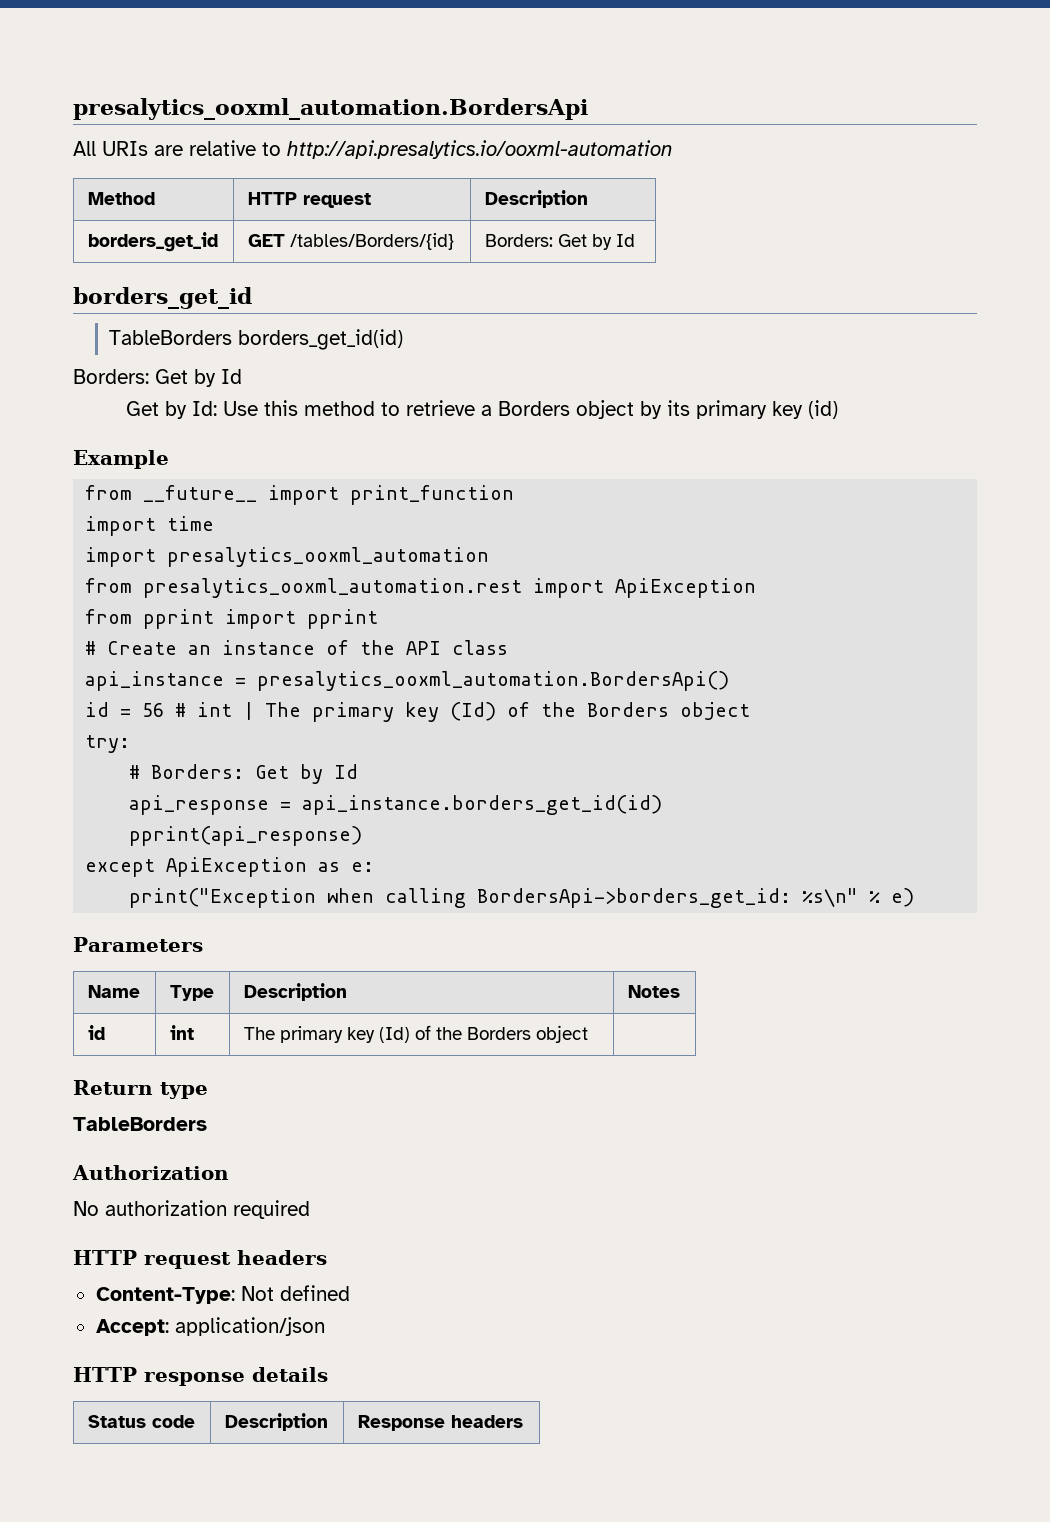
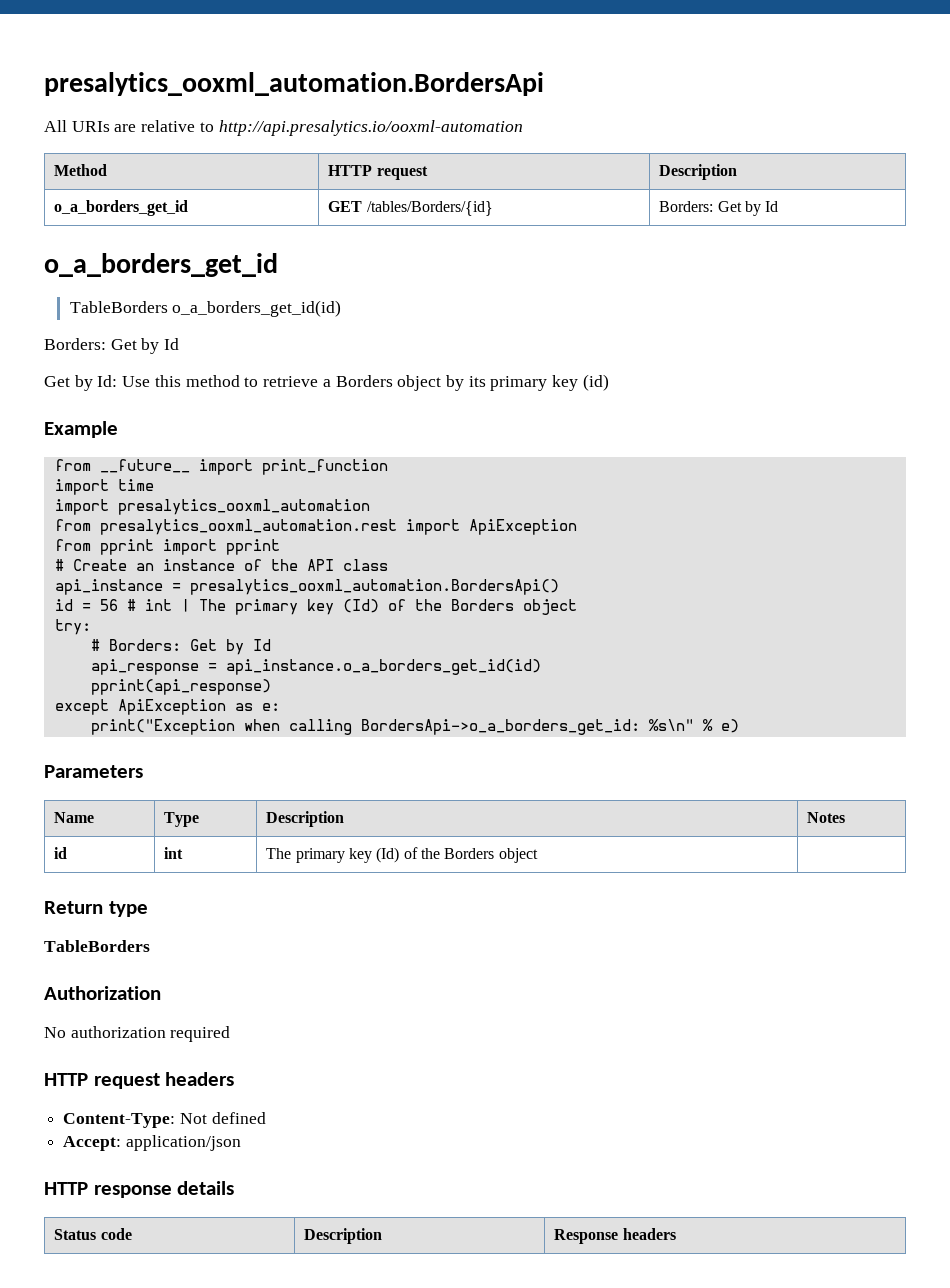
- borders_get_id | GET /tables/Borders/{id} | Borders: Get by Id
- borders_get_id
- TableBorders borders_get_id(id)
+ o_a_borders_get_id | GET /tables/Borders/{id} | Borders: Get by Id
+ o_a_borders_get_id
+ TableBorders o_a_borders_get_id(id)
- api_response = api_instance.borders_get_id(id)
+ api_response = api_instance.o_a_borders_get_id(id)
- print("Exception when calling BordersApi->borders_get_id: %s\n" % e)
+ print("Exception when calling BordersApi->o_a_borders_get_id: %s\n" % e)

